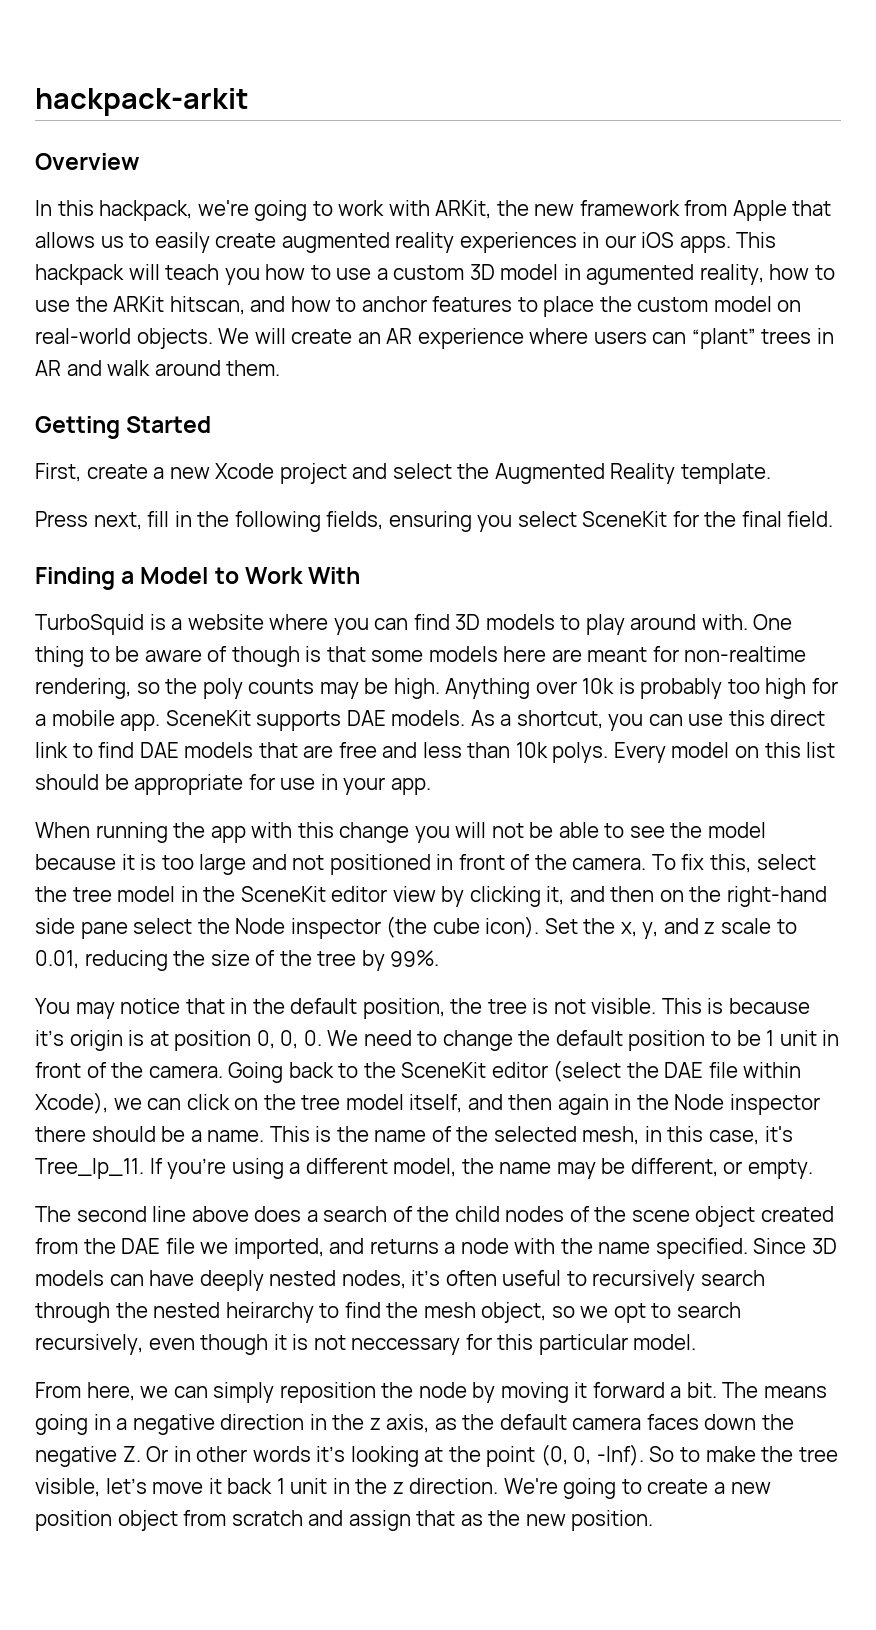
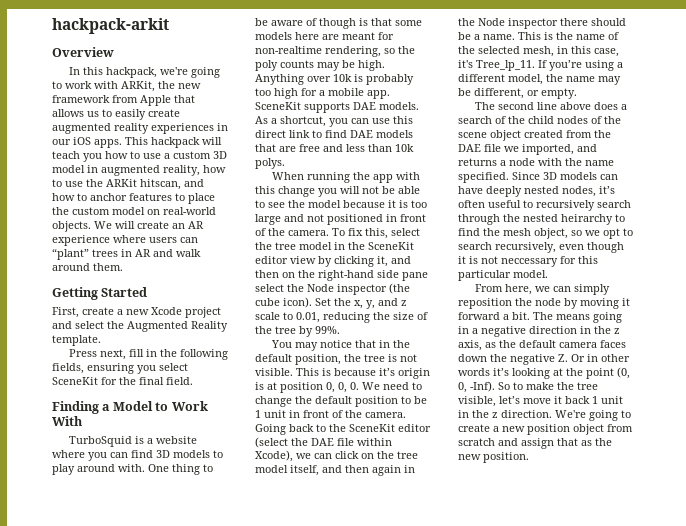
- This hackpack will teach you how to use a custom 3D model in agumented reality, how to use the ARKit hitscan, and how to anchor features to place the custom model on real-world objects.
+ This hackpack will teach you how to use a custom 3D model in augmented reality, how to use the ARKit hitscan, and how to anchor features to place the custom model on real-world objects.
- Every model on this list should be appropriate for use in your app.

